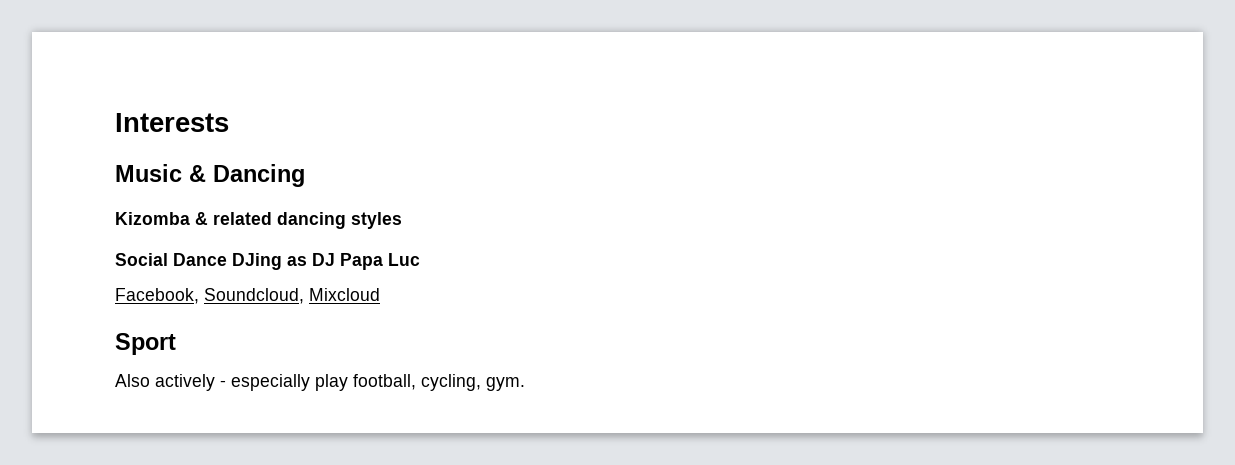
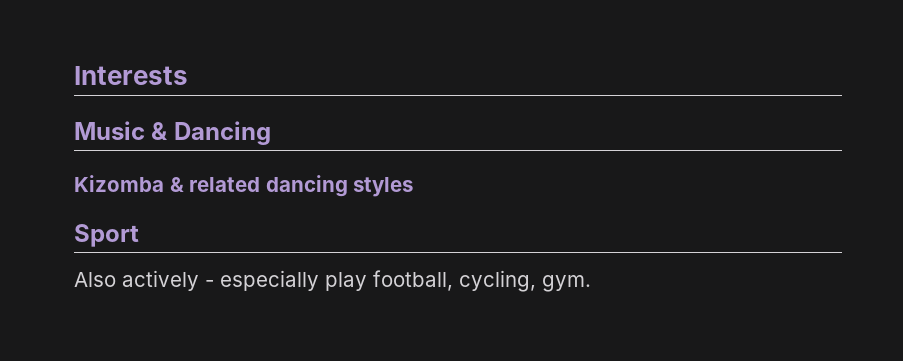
- Social Dance DJing as DJ Papa Luc
- Facebook, Soundcloud, Mixcloud

